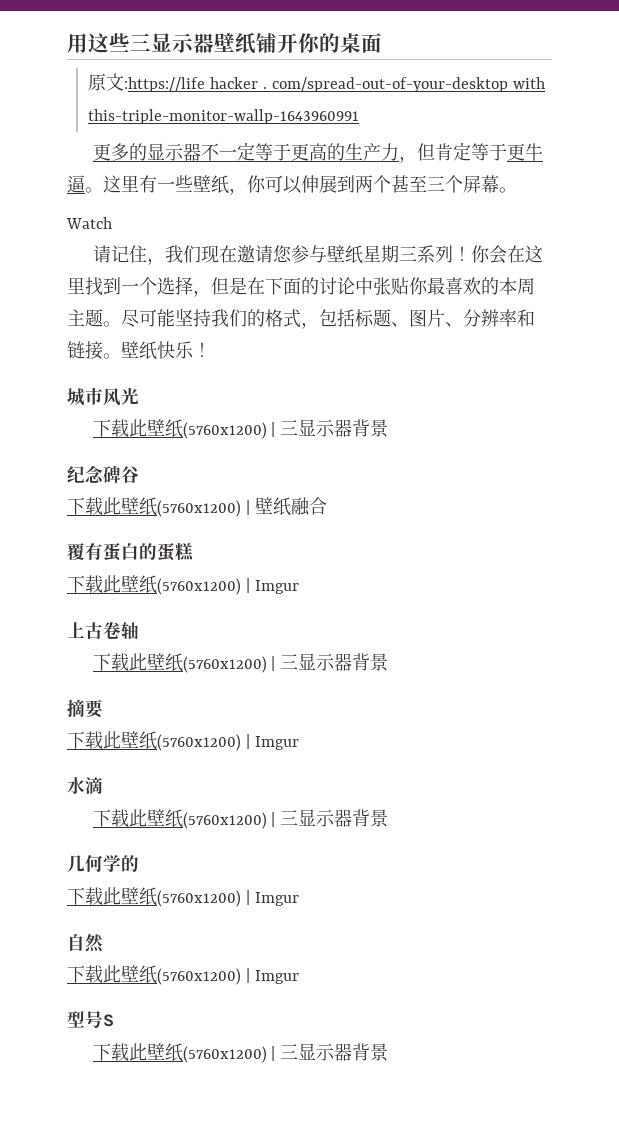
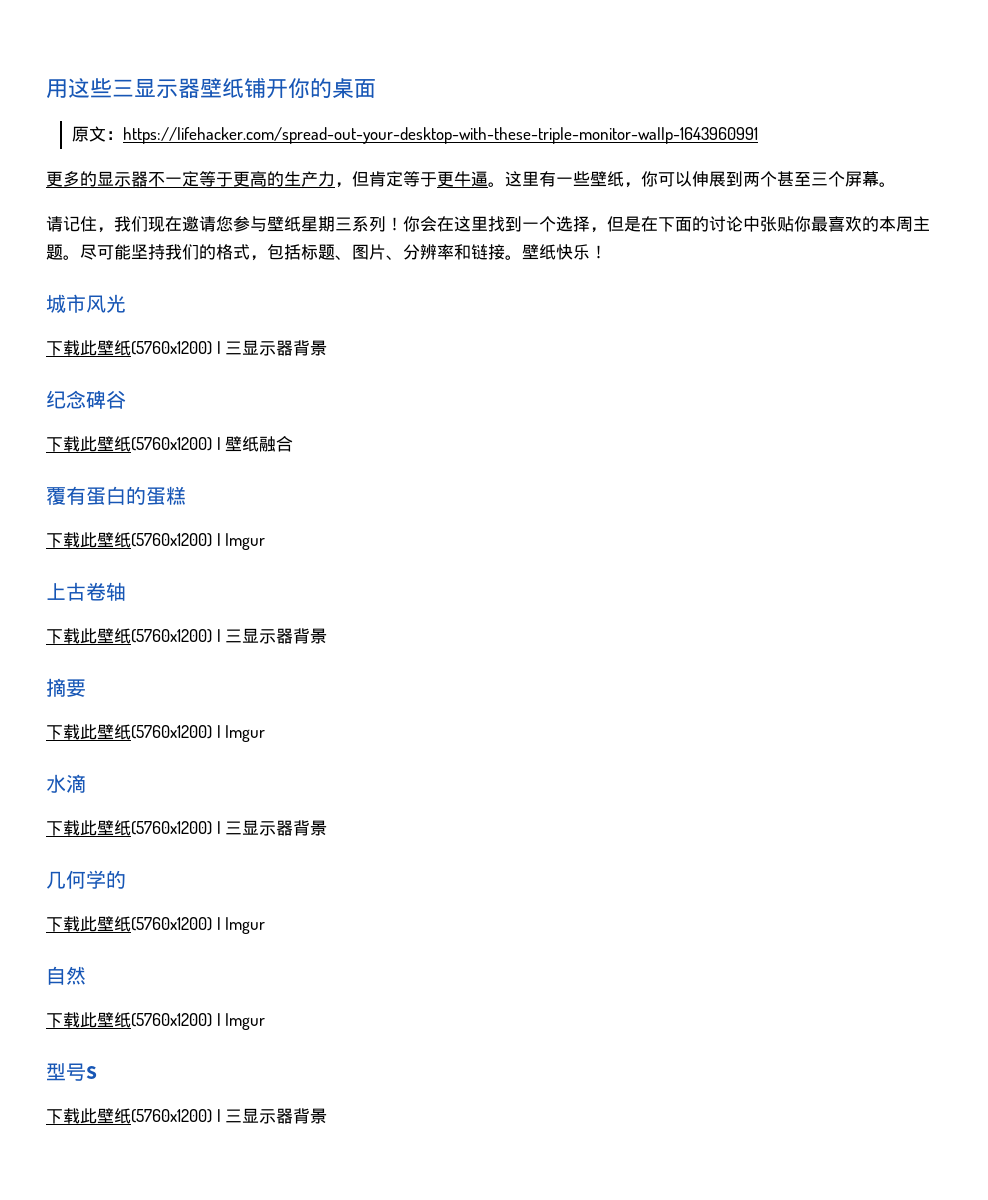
- 原文:https://life hacker . com/spread-out-of-your-desktop with this-triple-monitor-wallp-1643960991
+ 原文：https://lifehacker.com/spread-out-your-desktop-with-these-triple-monitor-wallp-1643960991
- Watch

